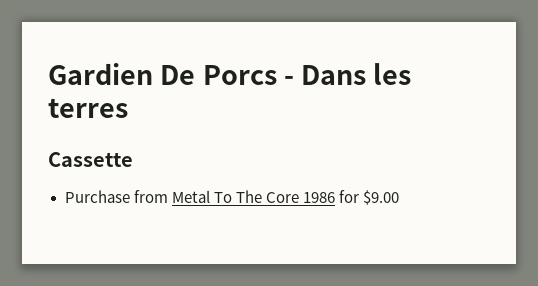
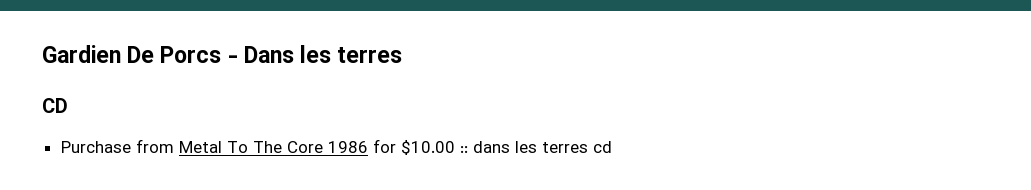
- Cassette
+ CD
- Purchase from Metal To The Core 1986 for $9.00
+ Purchase from Metal To The Core 1986 for $10.00 :: dans les terres cd

